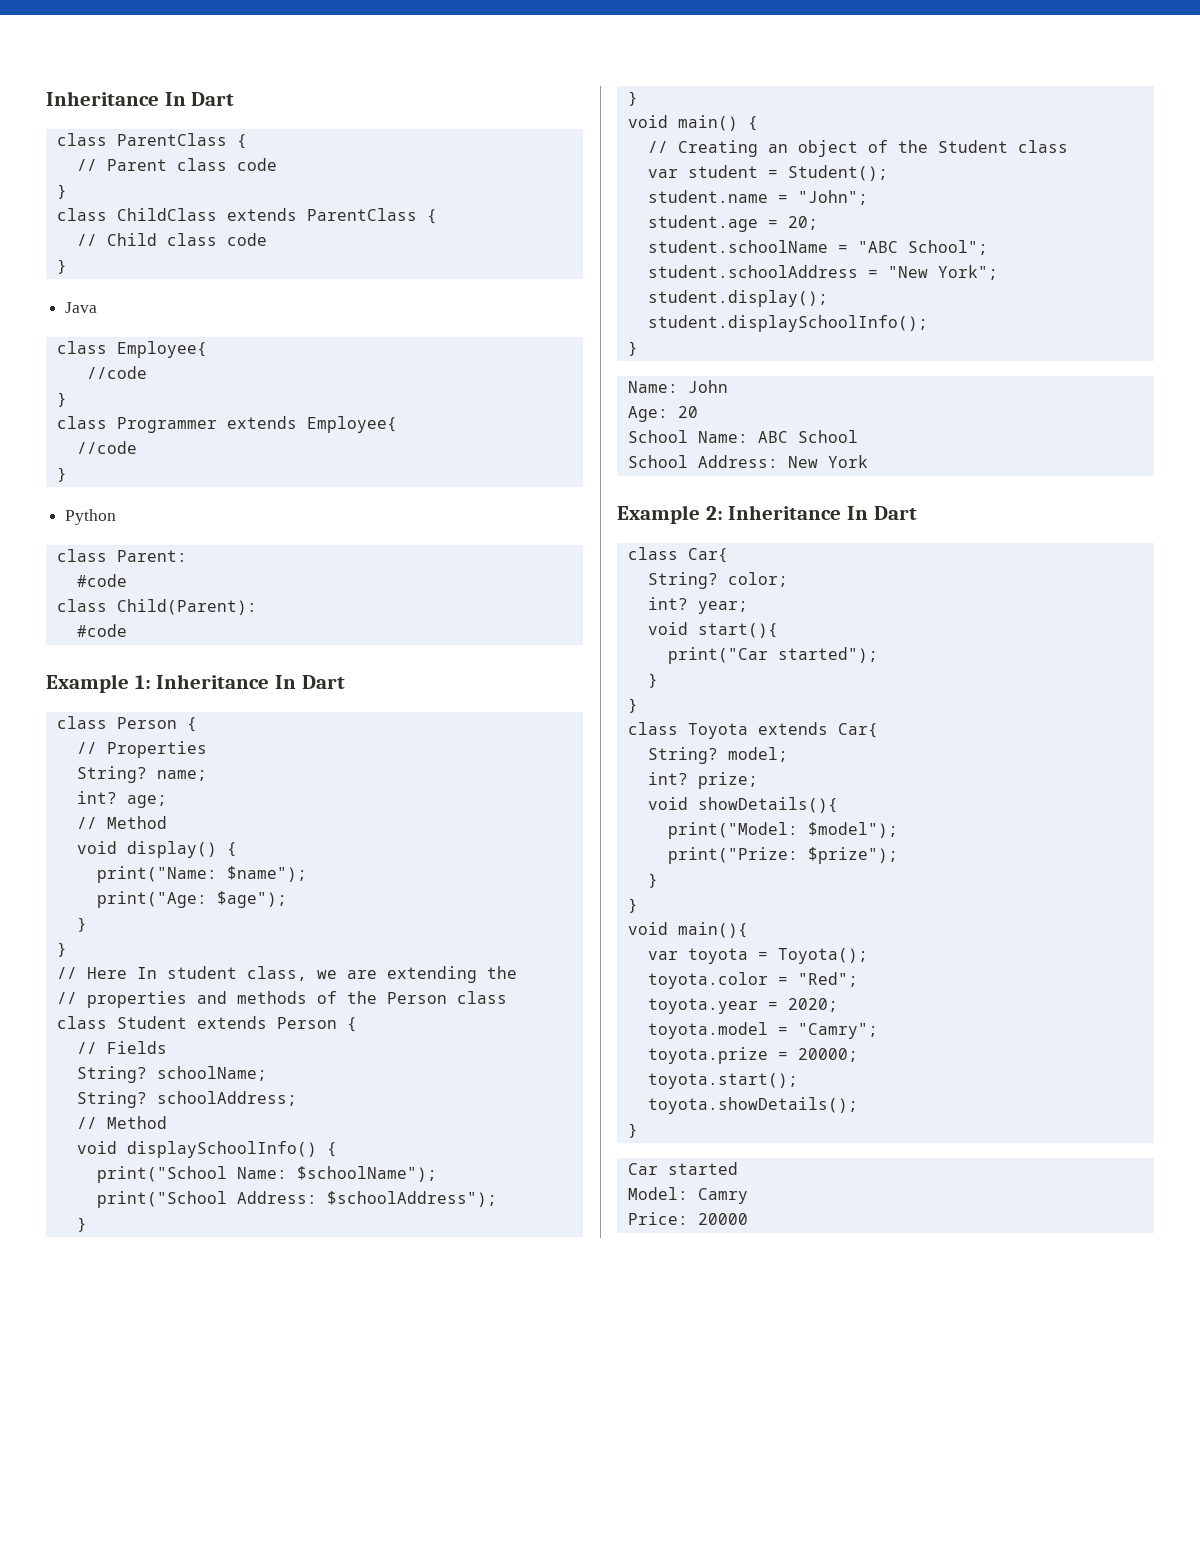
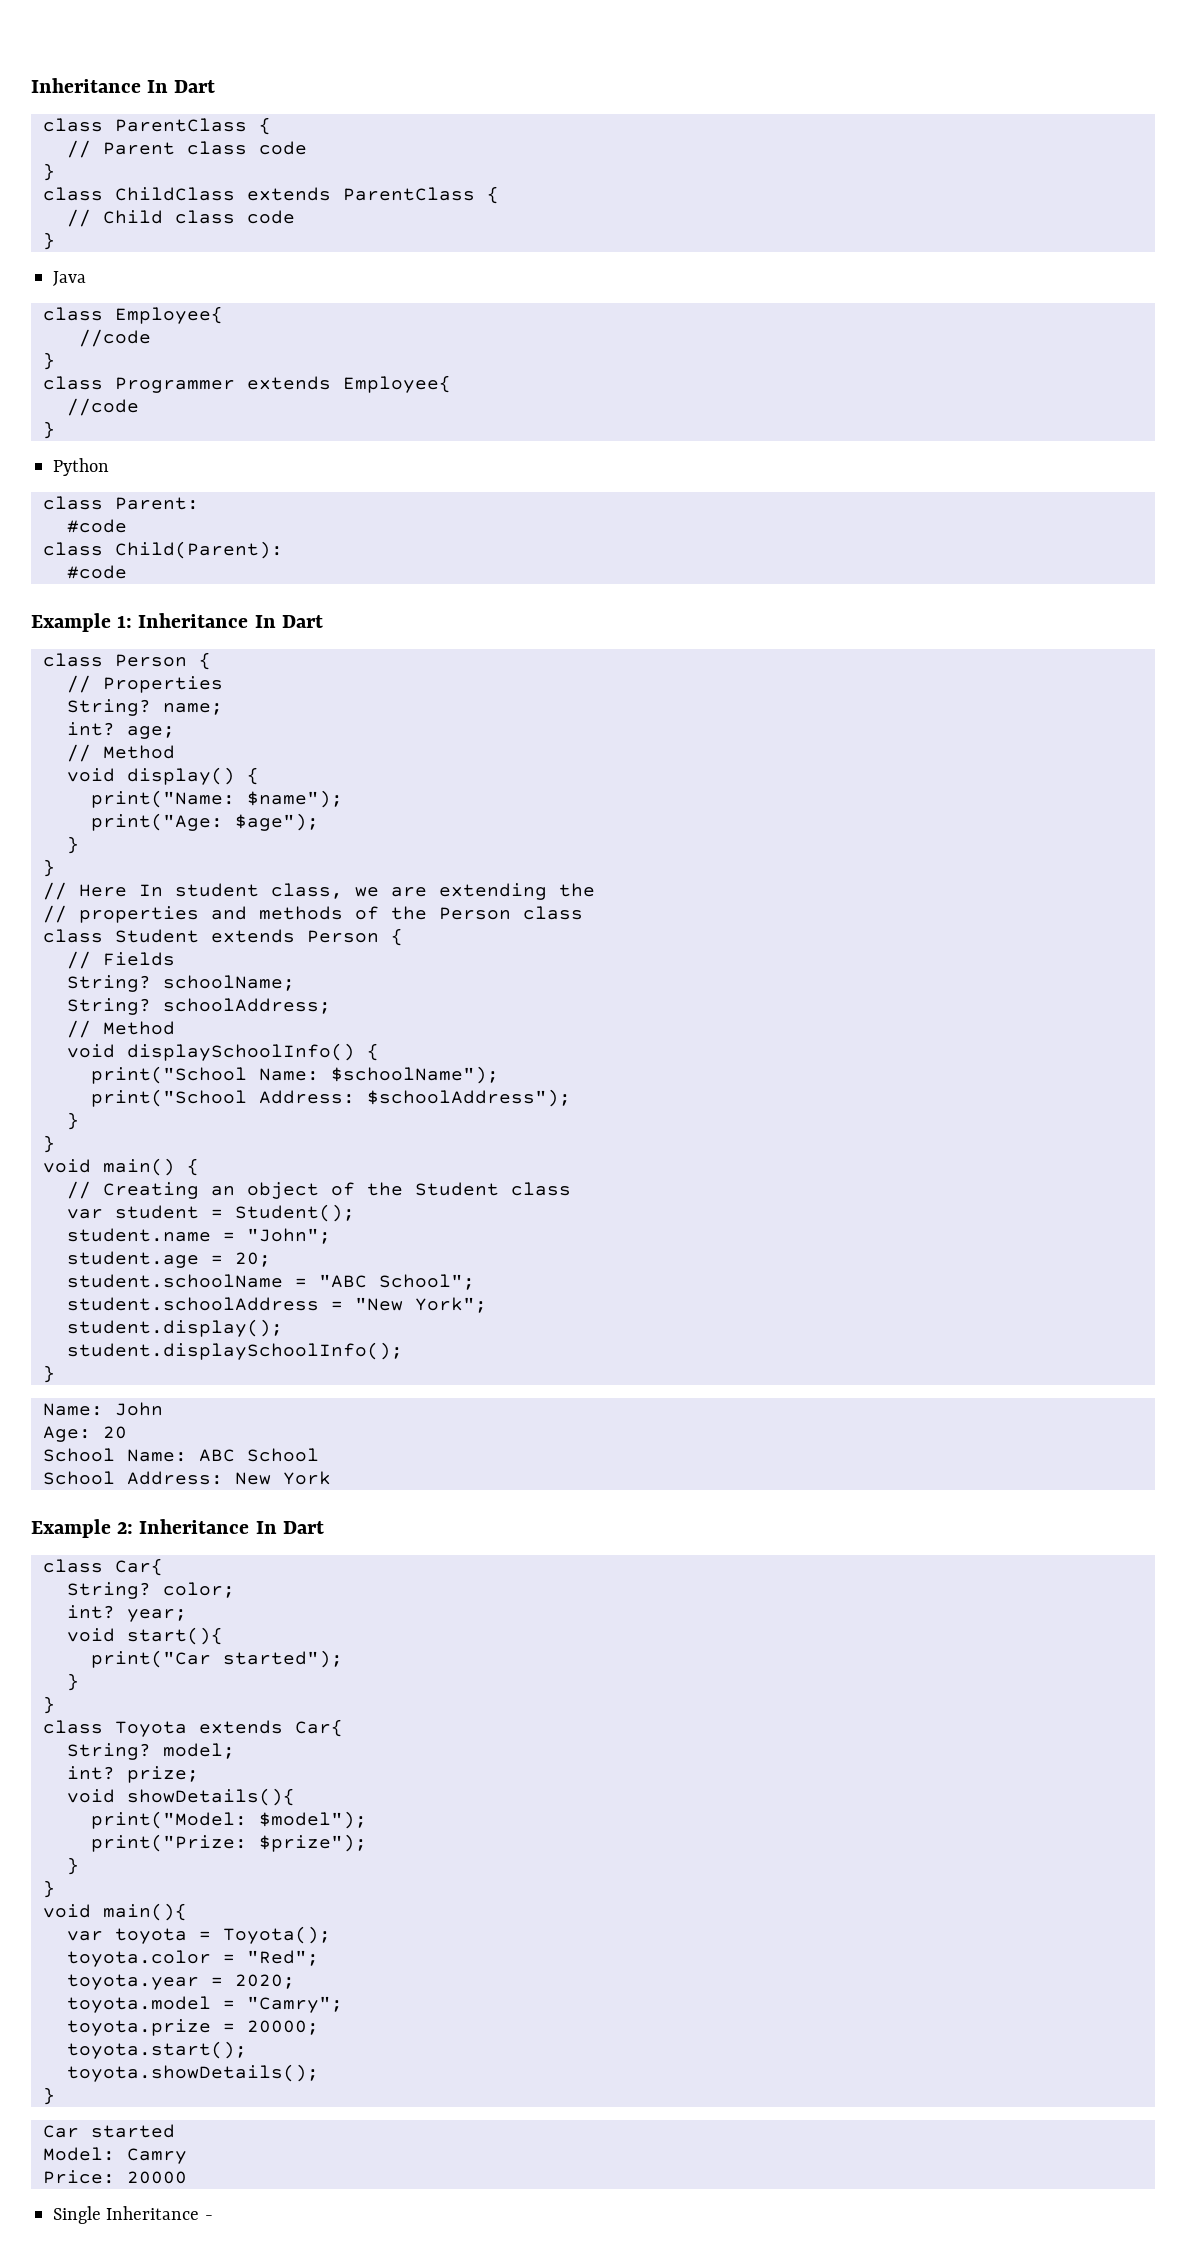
+ Single Inheritance -

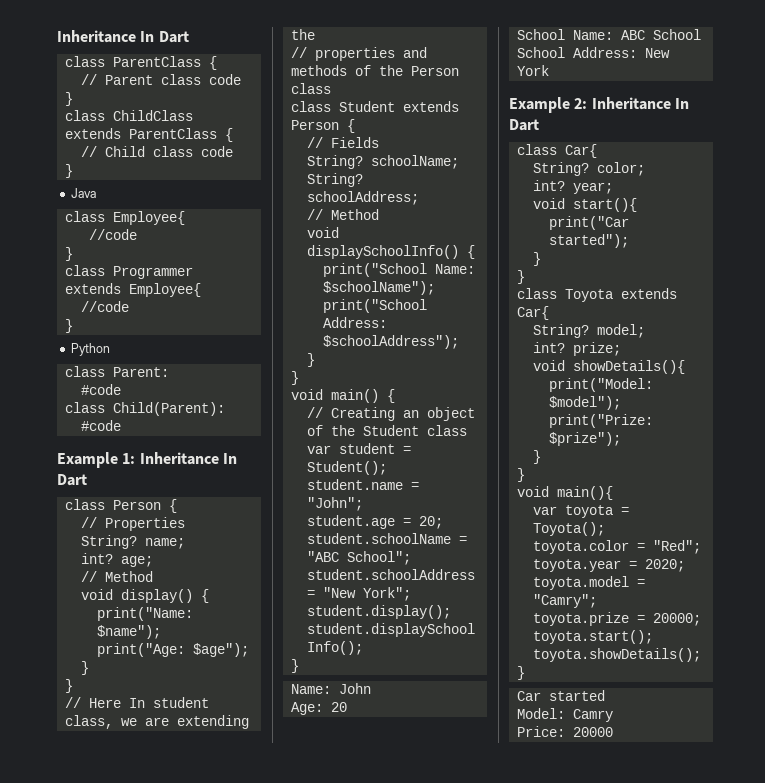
- Single Inheritance -

